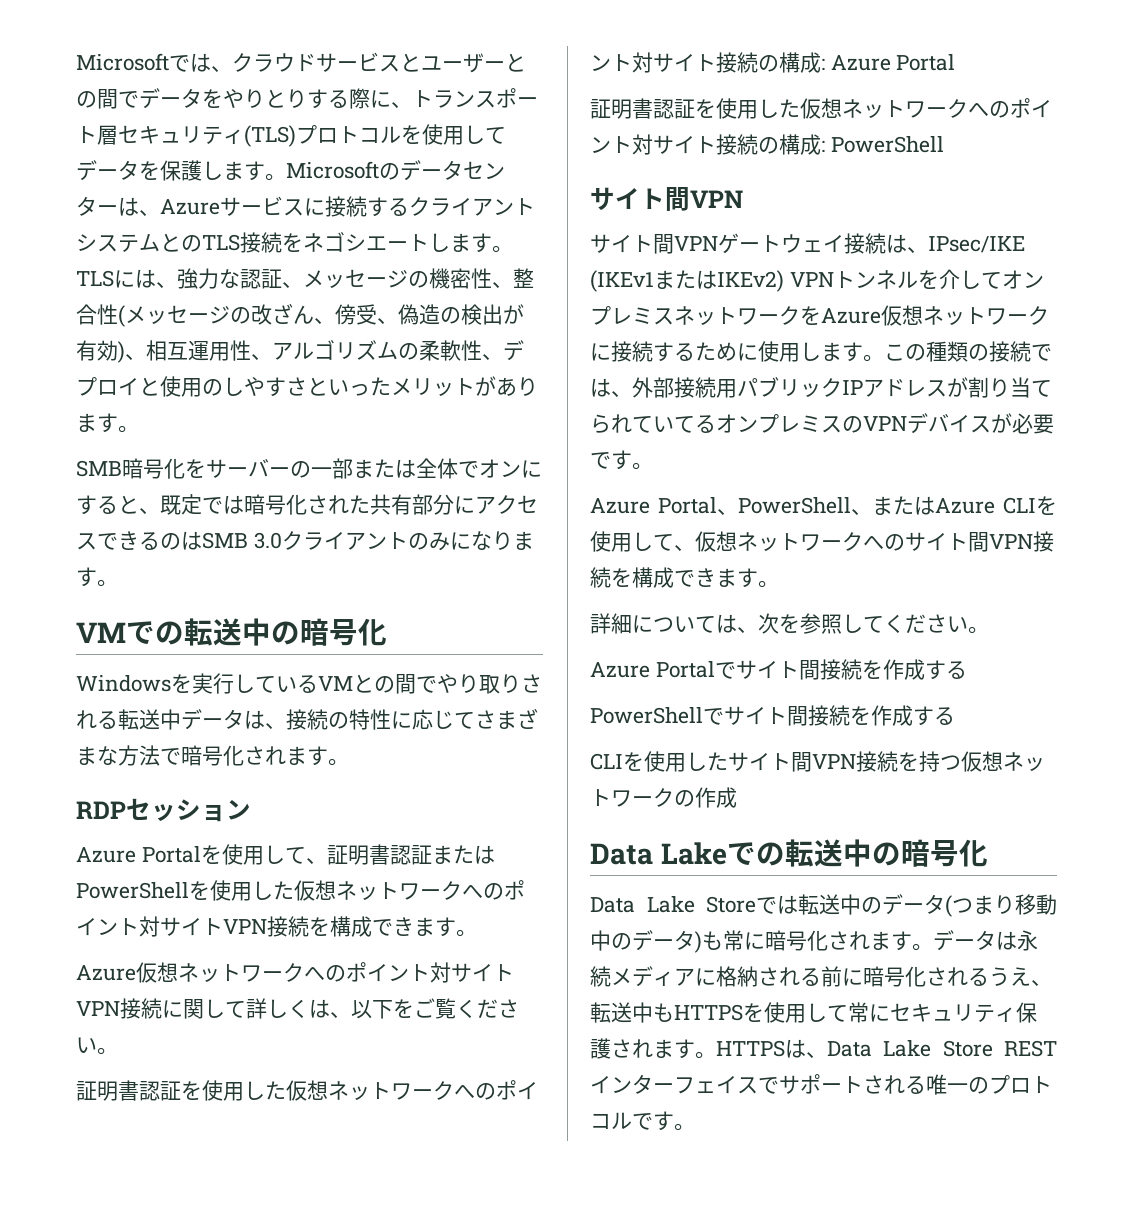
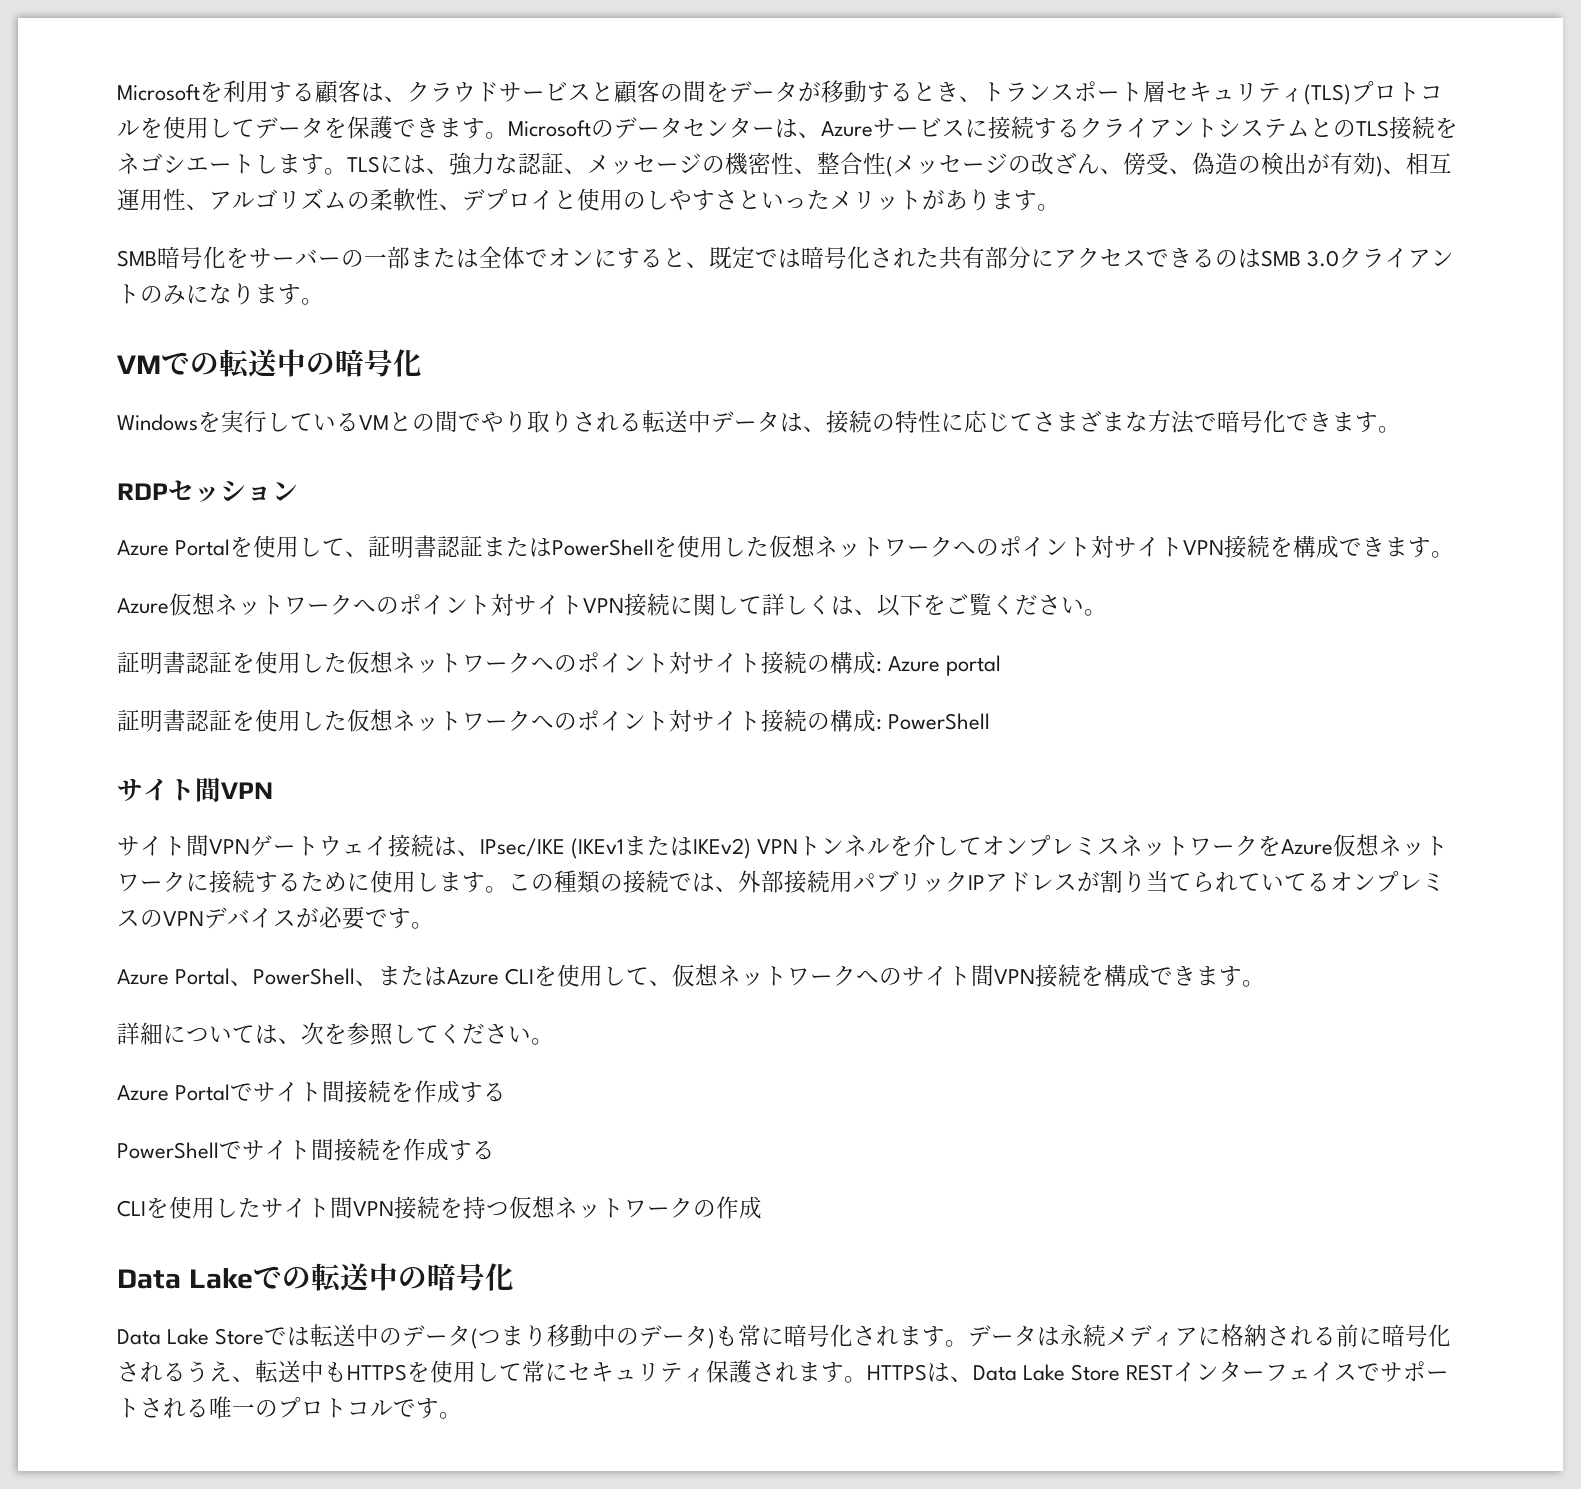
- Microsoftでは、クラウドサービスとユーザーとの間でデータをやりとりする際に、トランスポート層セキュリティ(TLS)プロトコルを使用してデータを保護します。
+ Microsoftを利用する顧客は、クラウドサービスと顧客の間をデータが移動するとき、トランスポート層セキュリティ(TLS)プロトコルを使用してデータを保護できます。
- Windowsを実行しているVMとの間でやり取りされる転送中データは、接続の特性に応じてさまざまな方法で暗号化されます。
+ Windowsを実行しているVMとの間でやり取りされる転送中データは、接続の特性に応じてさまざまな方法で暗号化できます。
- 証明書認証を使用した仮想ネットワークへのポイント対サイト接続の構成: Azure Portal
+ 証明書認証を使用した仮想ネットワークへのポイント対サイト接続の構成: Azure portal

